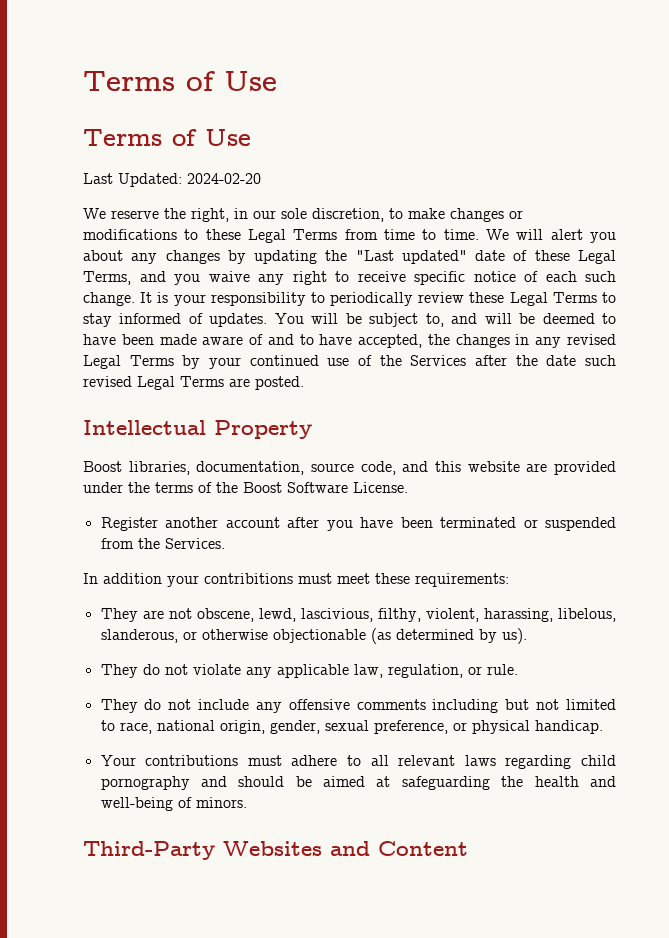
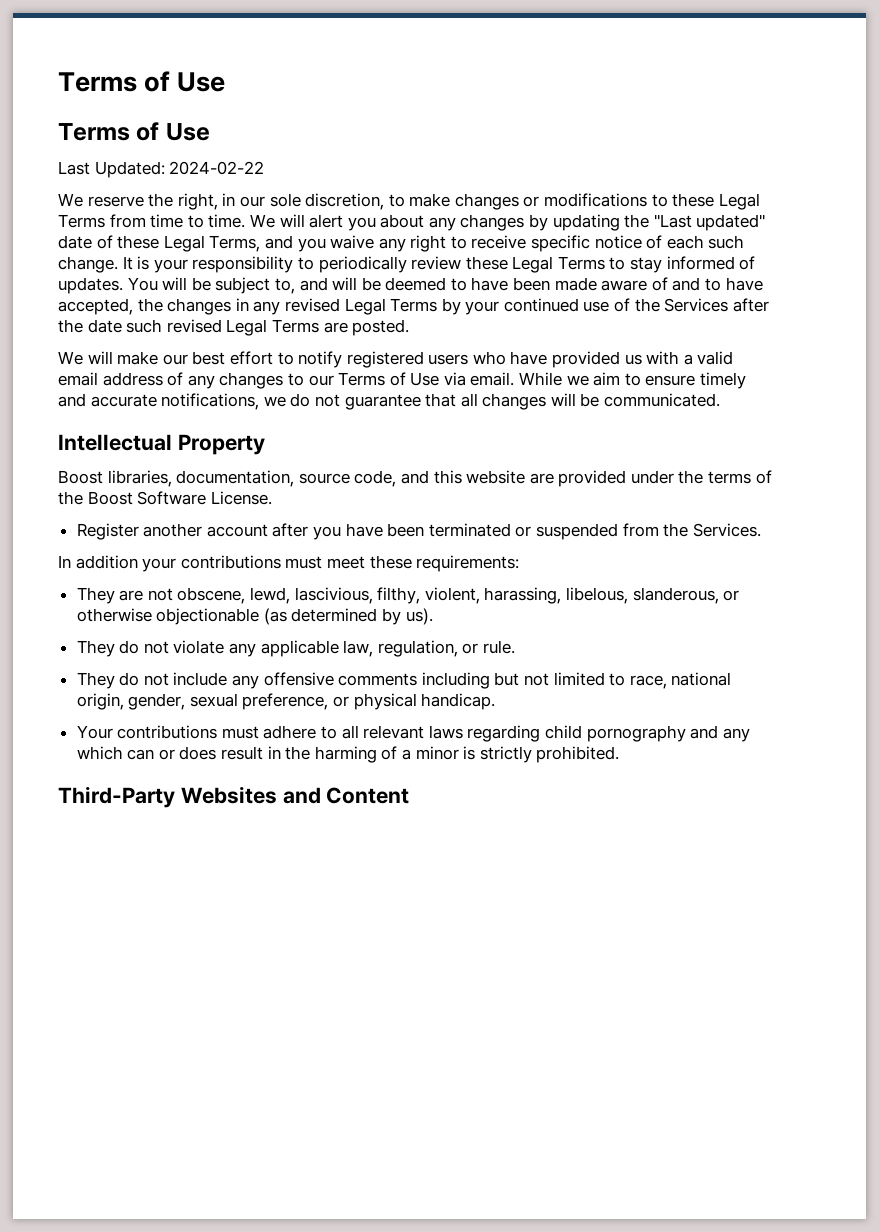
- Last Updated: 2024-02-20
+ Last Updated: 2024-02-22
+ We will make our best effort to notify registered users who have provided us with a valid email address of any changes to our Terms of Use via email. While we aim to ensure timely and accurate notifications, we do not guarantee that all changes will be communicated.
- In addition your contribitions must meet these requirements:
+ In addition your contributions must meet these requirements:
- Your contributions must adhere to all relevant laws regarding child pornography and should be aimed at safeguarding the health and well-being of minors.
+ Your contributions must adhere to all relevant laws regarding child pornography and any which can or does result in the harming of a minor is strictly prohibited.

